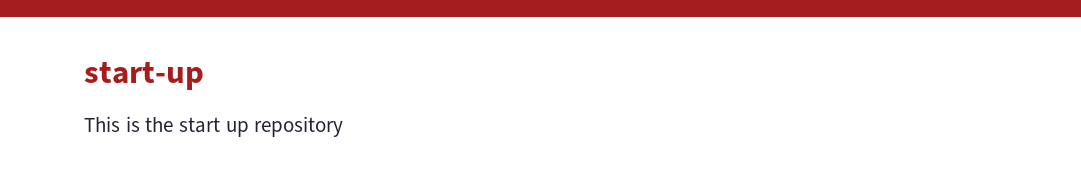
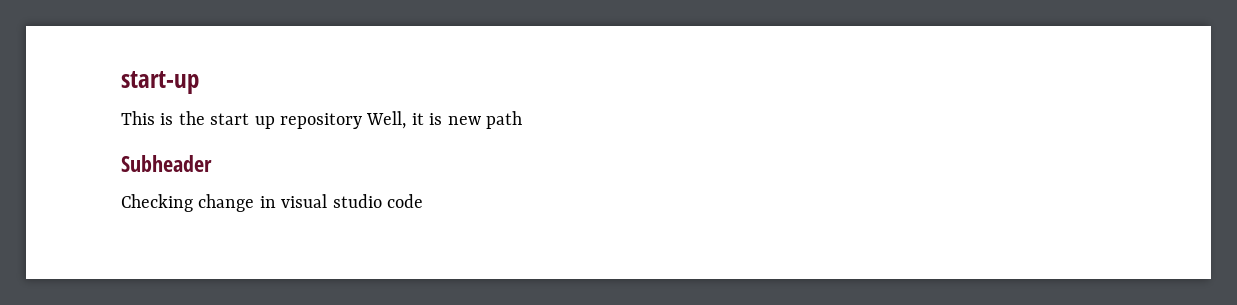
- This is the start up repository
+ This is the start up repository Well, it is new path
+ Subheader
+ Checking change in visual studio code

